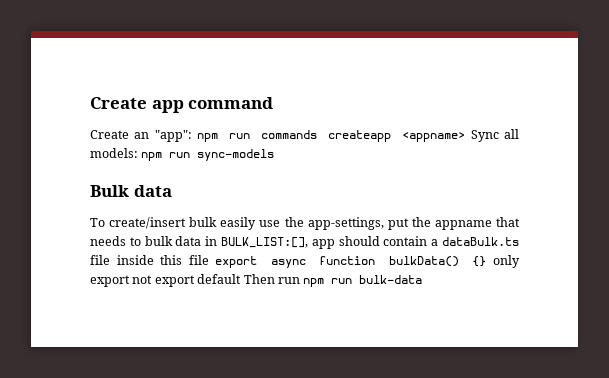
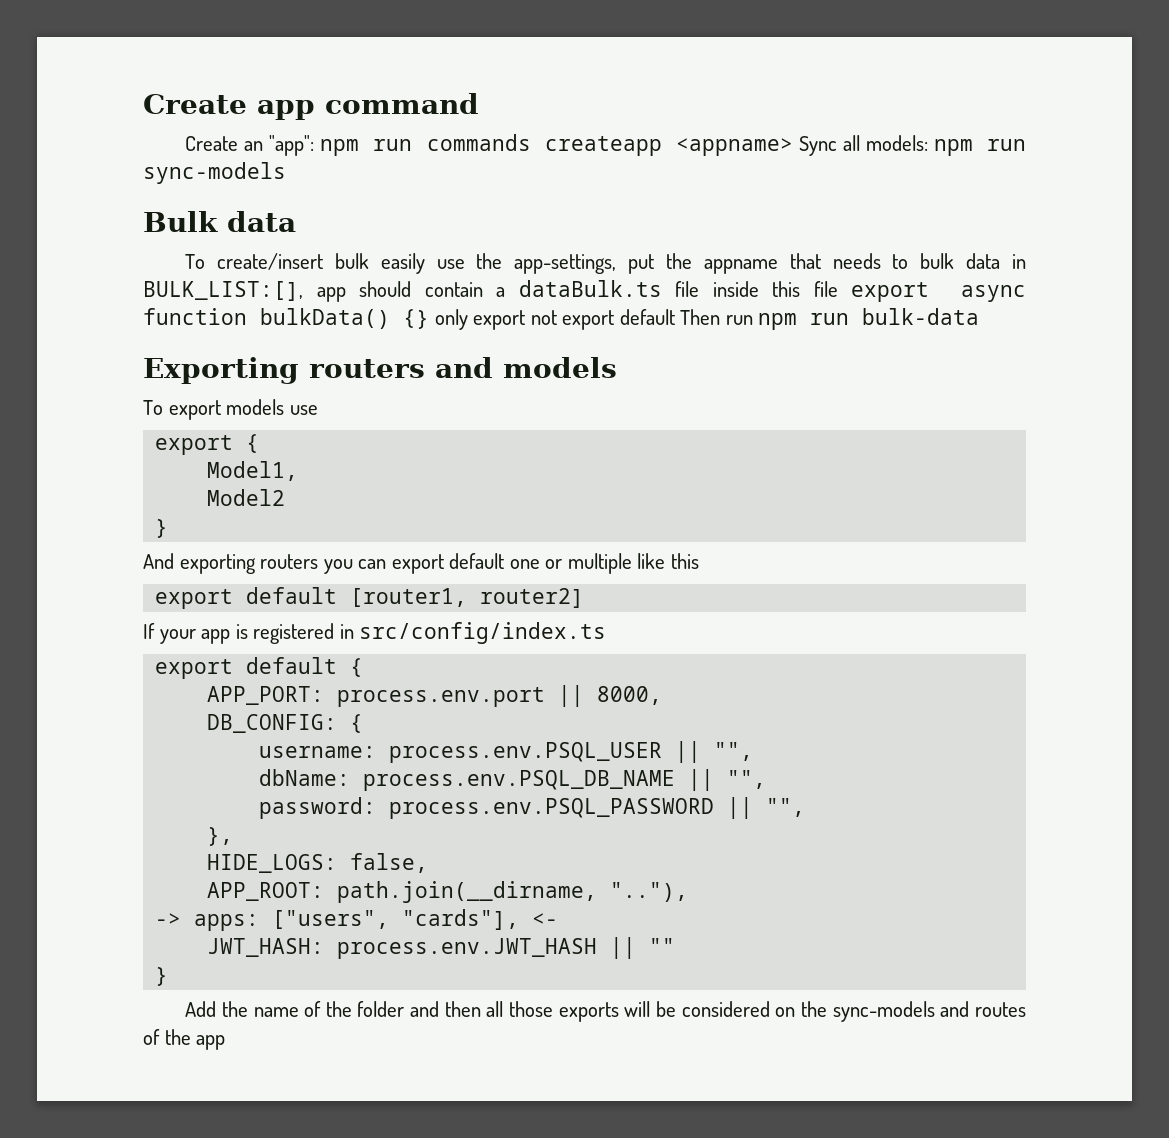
+ Exporting routers and models
+ To export models use
+ export {
+ Model1,
+ Model2
+ }
+ And exporting routers you can export default one or multiple like this
+ export default [router1, router2]
+ If your app is registered in src/config/index.ts
+ export default {
+ APP_PORT: process.env.port || 8000,
+ DB_CONFIG: {
+ username: process.env.PSQL_USER || "",
+ dbName: process.env.PSQL_DB_NAME || "",
+ password: process.env.PSQL_PASSWORD || "",
+ },
+ HIDE_LOGS: false,
+ APP_ROOT: path.join(__dirname, ".."),
+ -> apps: ["users", "cards"], <-
+ JWT_HASH: process.env.JWT_HASH || ""
+ }
+ Add the name of the folder and then all those exports will be considered on the sync-models and routes of the app

